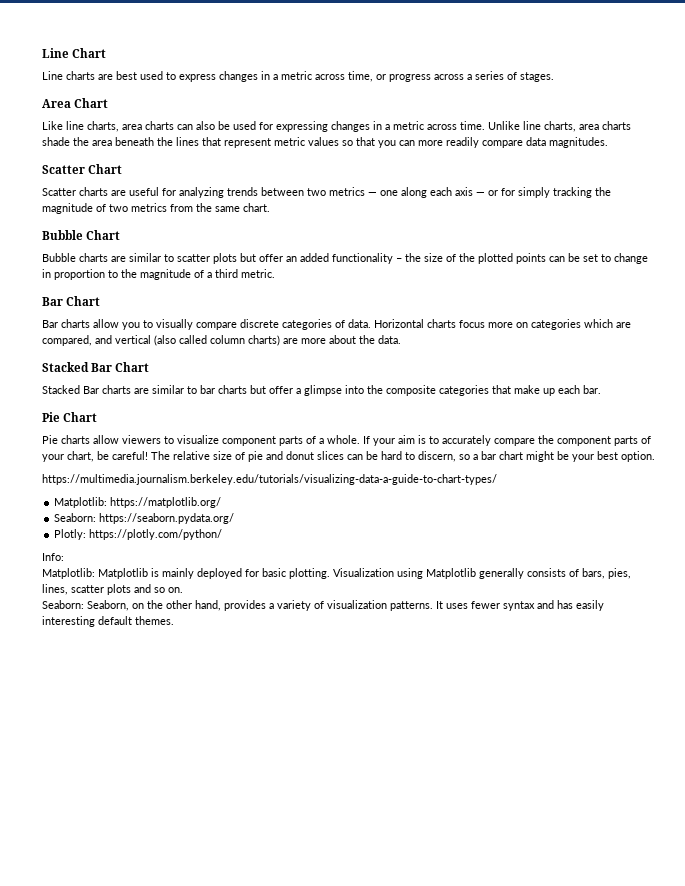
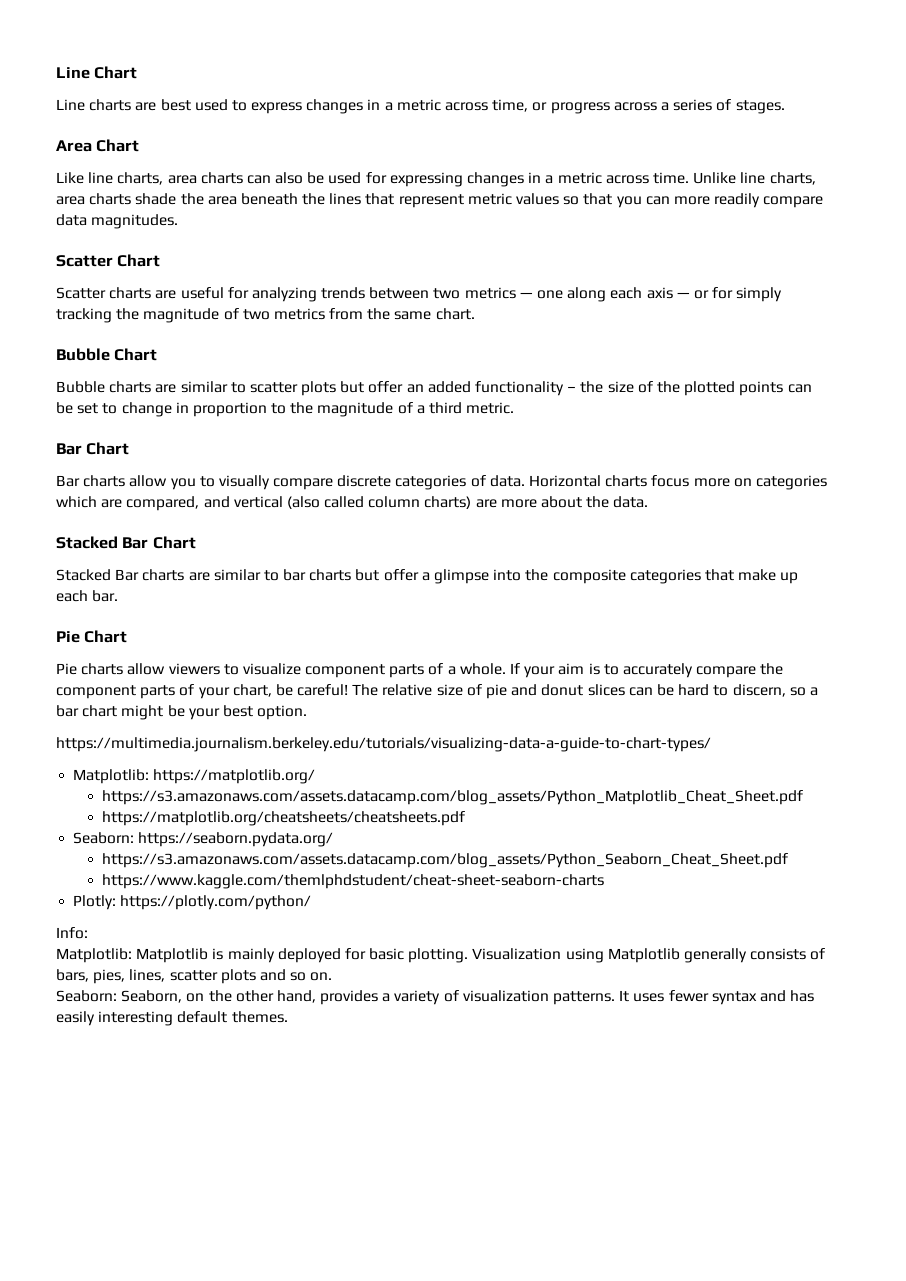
+ https://s3.amazonaws.com/assets.datacamp.com/blog_assets/Python_Matplotlib_Cheat_Sheet.pdf
+ https://matplotlib.org/cheatsheets/cheatsheets.pdf
+ https://s3.amazonaws.com/assets.datacamp.com/blog_assets/Python_Seaborn_Cheat_Sheet.pdf
+ https://www.kaggle.com/themlphdstudent/cheat-sheet-seaborn-charts

